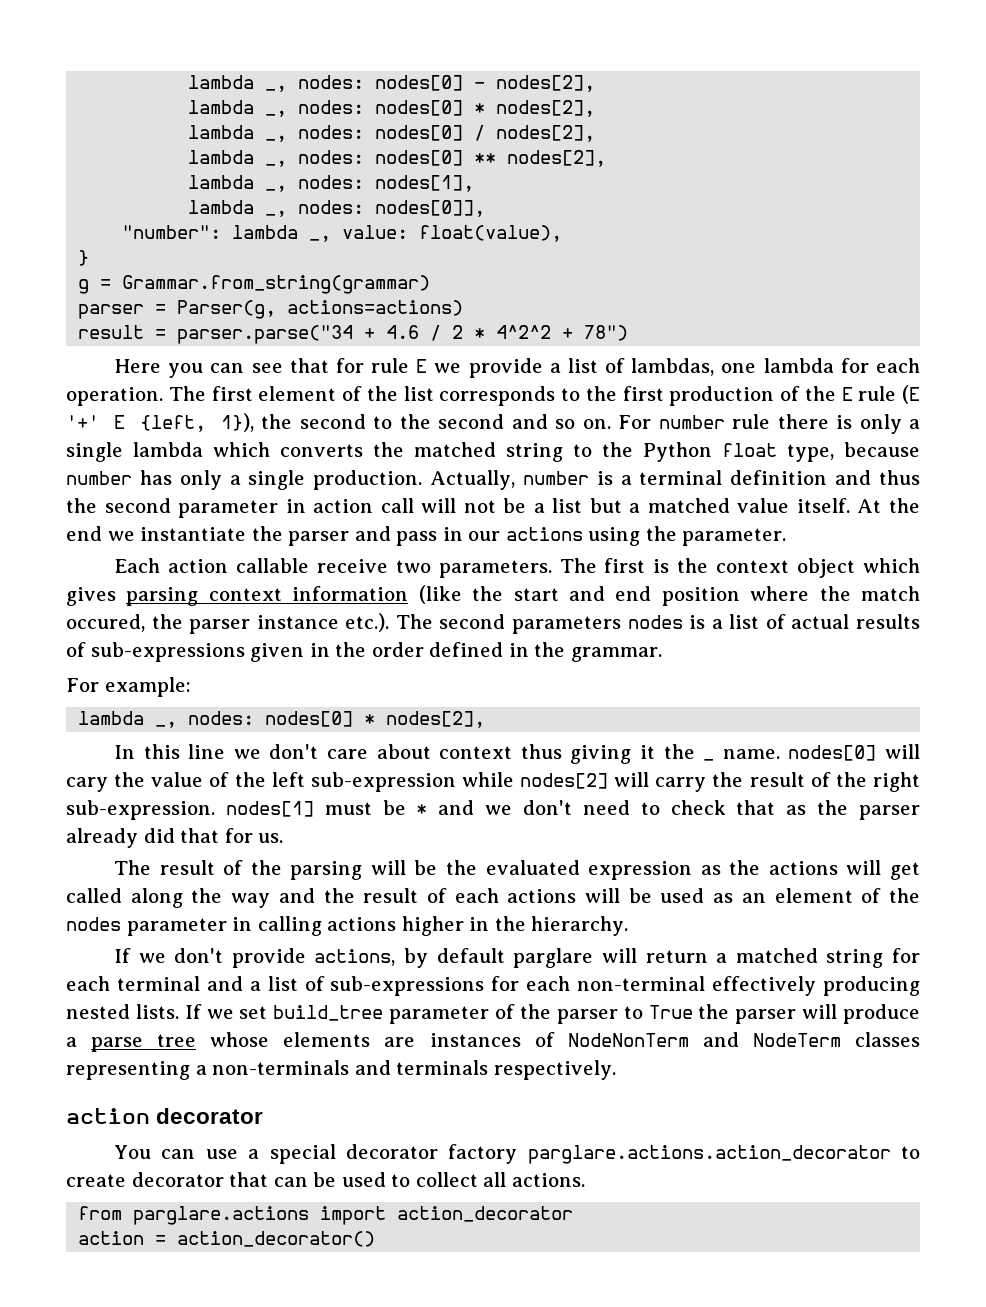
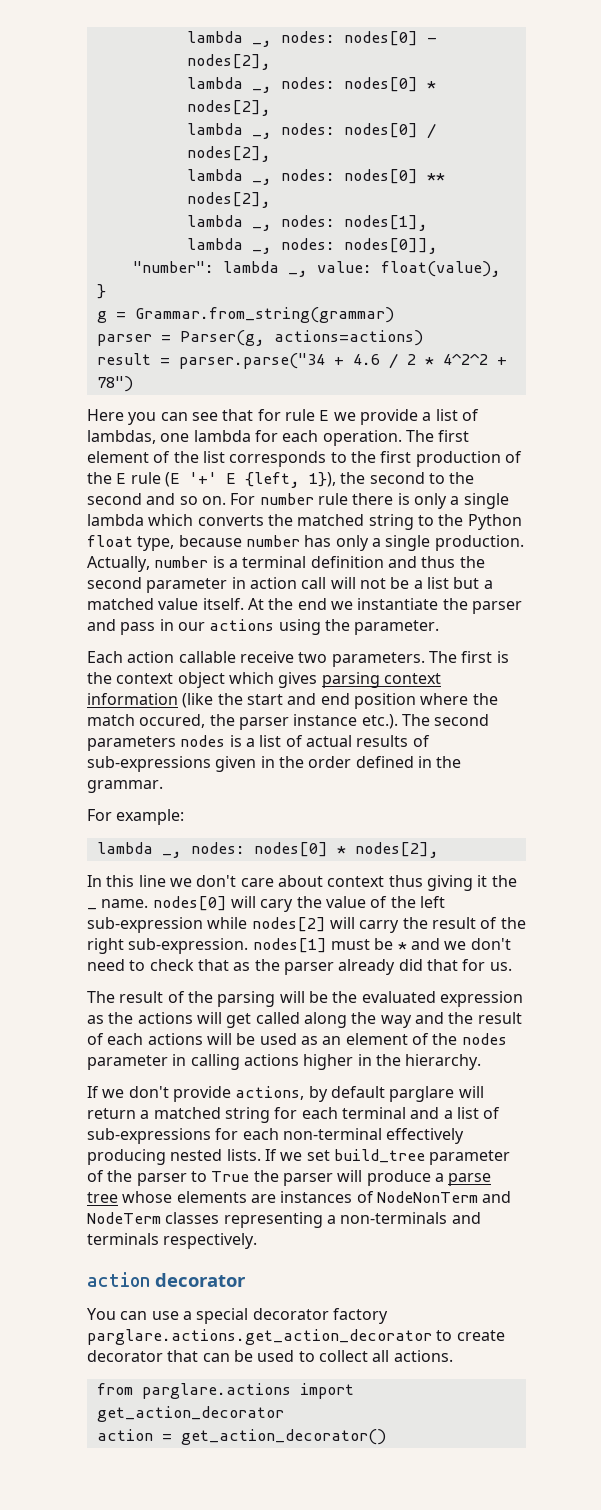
- You can use a special decorator factory parglare.actions.action_decorator to create decorator that can be used to collect all actions.
+ You can use a special decorator factory parglare.actions.get_action_decorator to create decorator that can be used to collect all actions.
- from parglare.actions import action_decorator
+ from parglare.actions import get_action_decorator
- action = action_decorator()
+ action = get_action_decorator()

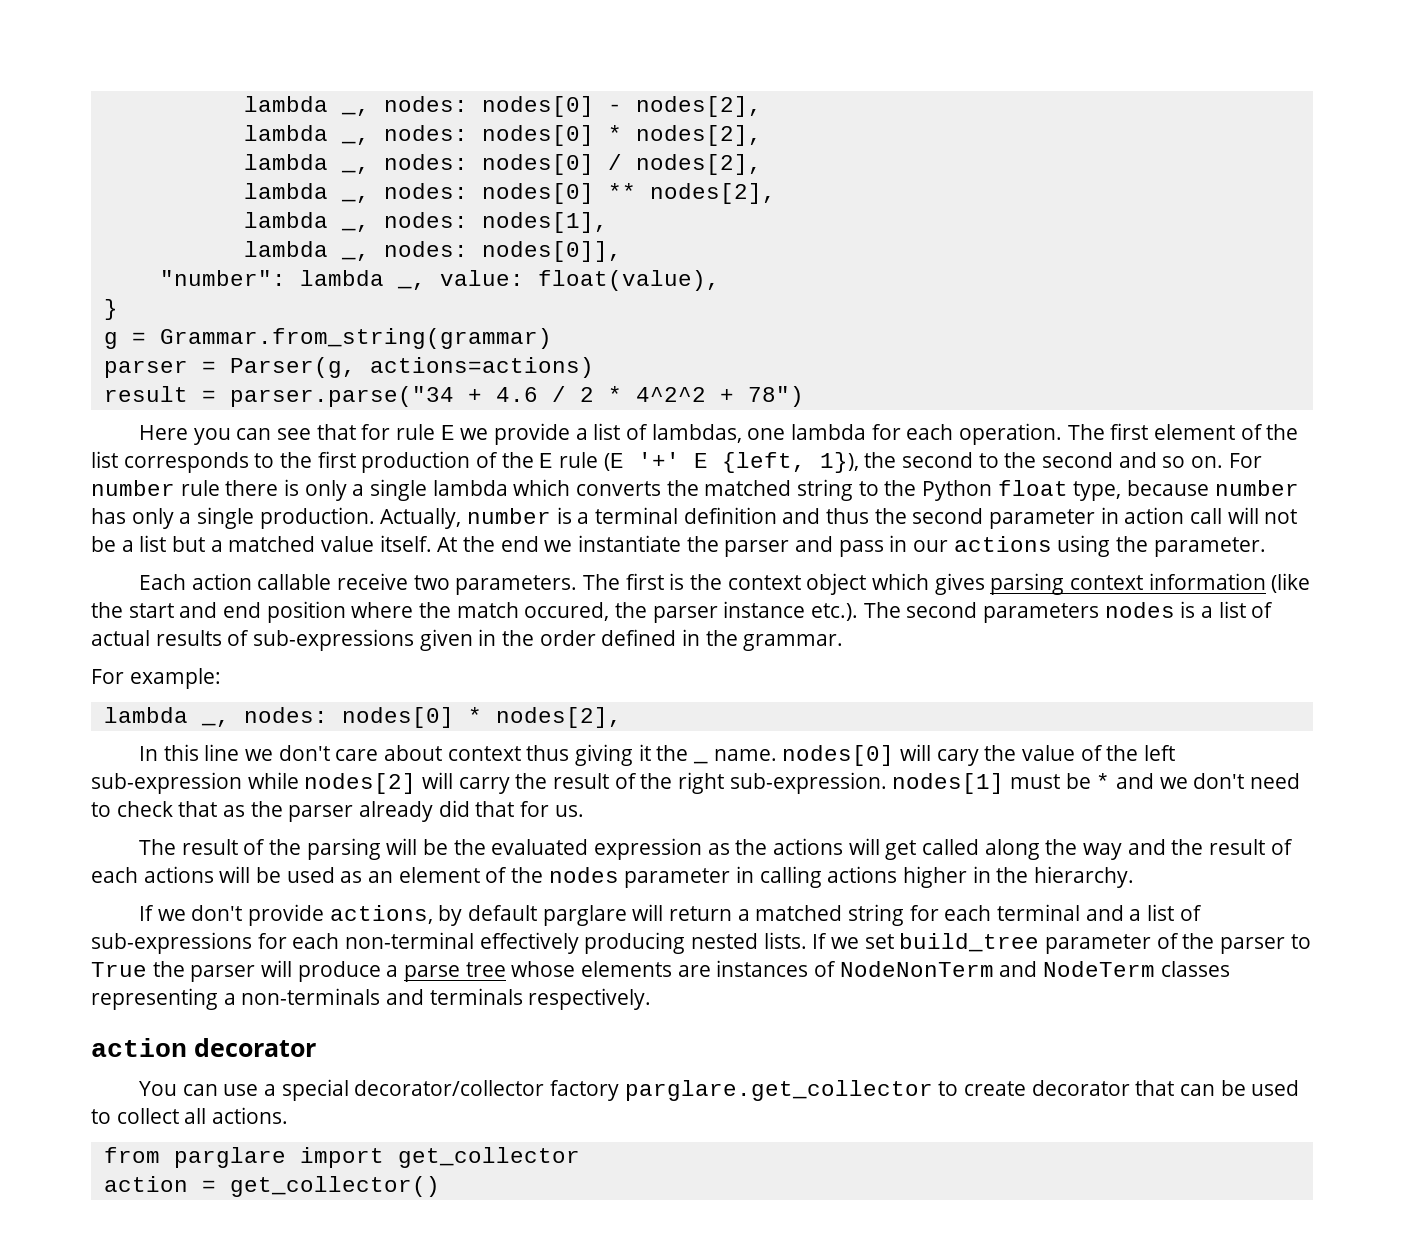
- You can use a special decorator factory parglare.actions.get_action_decorator to create decorator that can be used to collect all actions.
+ You can use a special decorator/collector factory parglare.get_collector to create decorator that can be used to collect all actions.
- from parglare.actions import get_action_decorator
+ from parglare import get_collector
- action = get_action_decorator()
+ action = get_collector()

